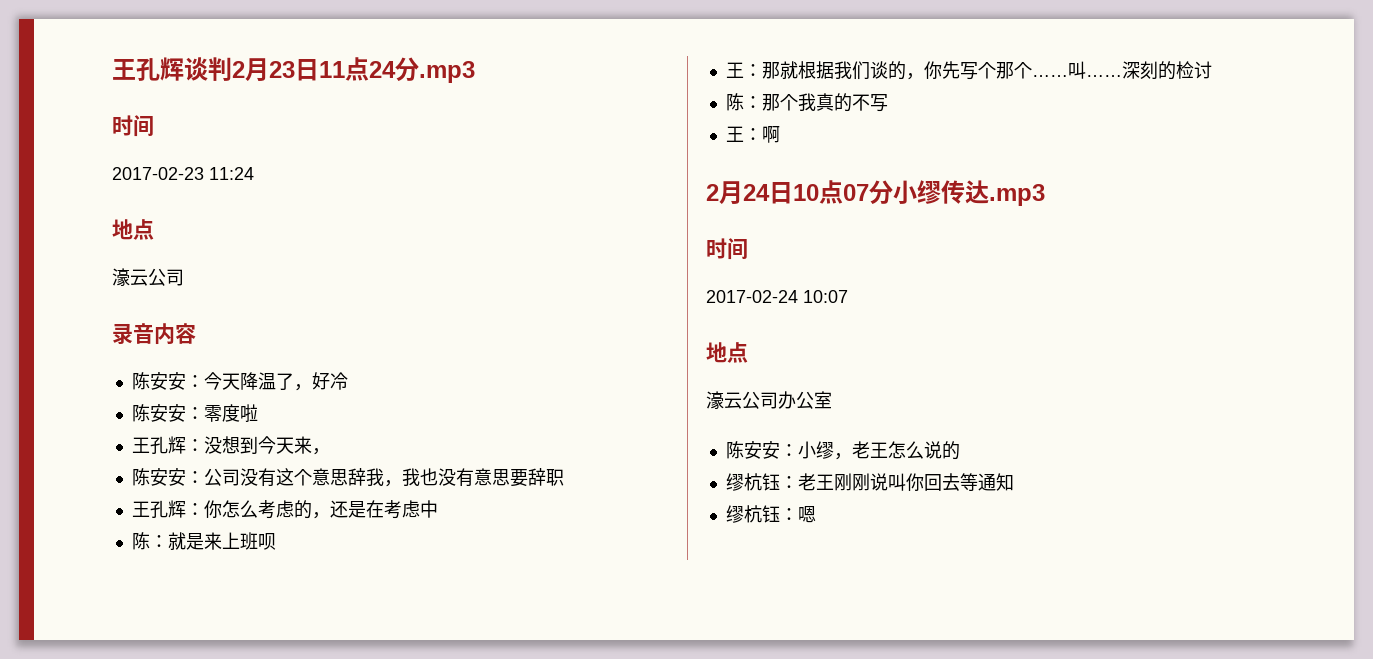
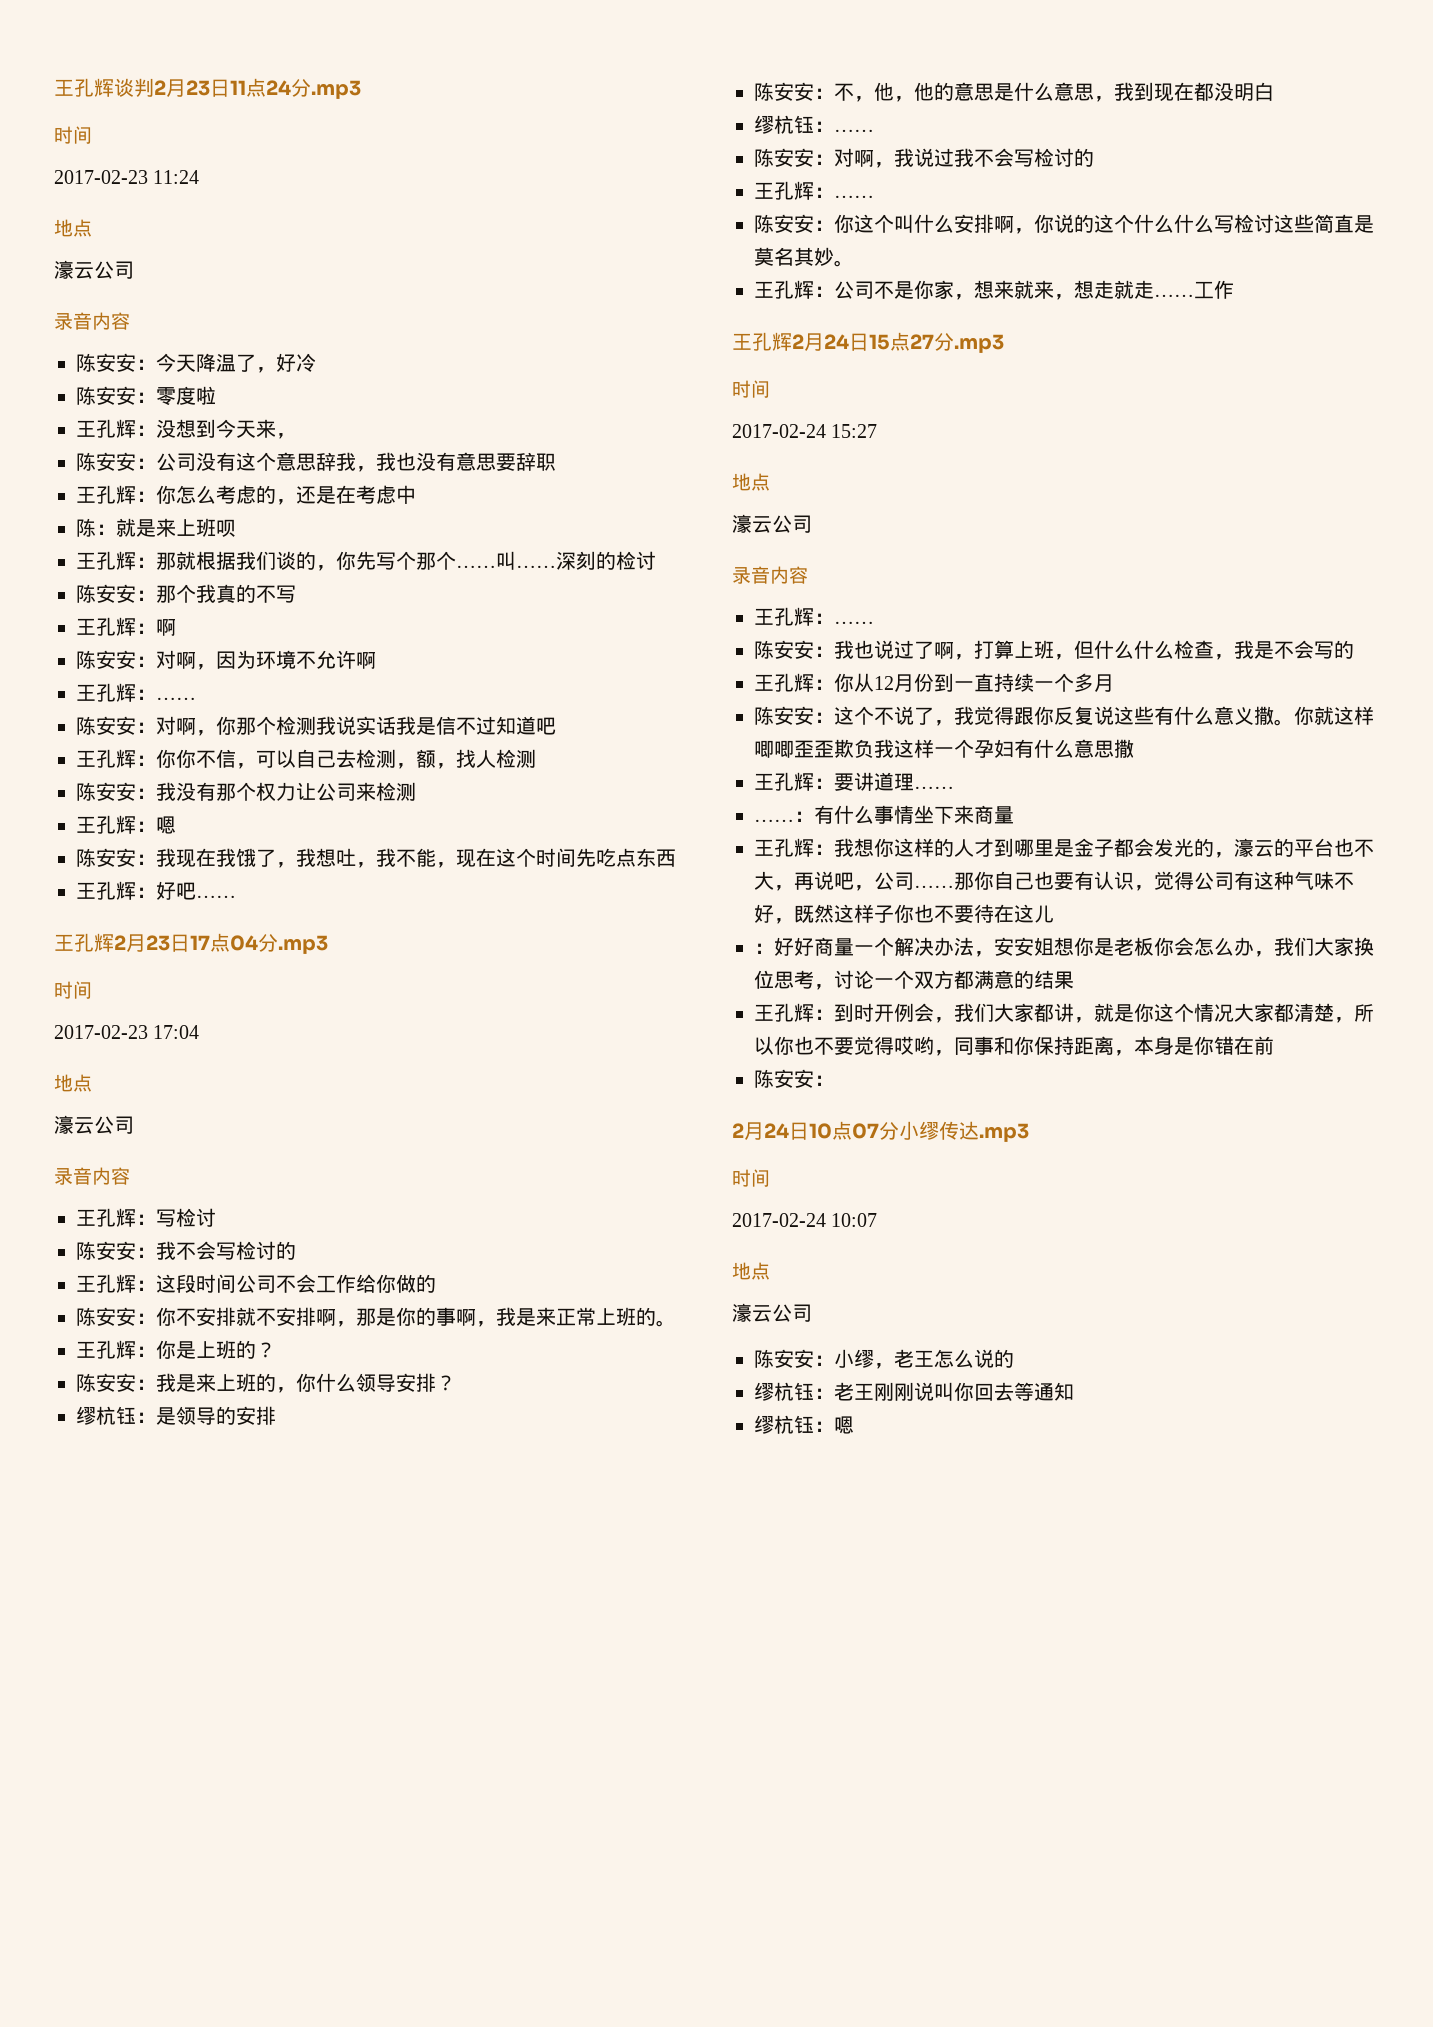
- 王：那就根据我们谈的，你先写个那个……
+ 王孔辉：那就根据我们谈的，你先写个那个……
- 陈：那个我真的不写
+ 陈安安：那个我真的不写
- 王：啊
+ 王孔辉：啊
+ 陈安安：对啊，因为环境不允许啊
+ 王孔辉：……
+ 陈安安：对啊，你那个检测我说实话我是信不过知道吧
+ 王孔辉：你你不信，可以自己去检测，额，找人检测
+ 陈安安：我没有那个权力让公司来检测
+ 王孔辉：嗯
+ 陈安安：我现在我饿了，我想吐，我不能，现在这个时间先吃点东西
+ 王孔辉：好吧……
+ 王孔辉2月23日17点04分.mp3
+ 时间
+ 2017-02-23 17:04
+ 地点
+ 濠云公司
+ 录音内容
+ 王孔辉：写检讨
+ 陈安安：我不会写检讨的
+ 王孔辉：这段时间公司不会工作给你做的
+ 陈安安：你不安排就不安排啊，那是你的事啊，我是来正常上班的。
+ 王孔辉：你是上班的？
+ 陈安安：我是来上班的，你什么领导安排？
+ 缪杭钰：是领导的安排
+ 陈安安：不，他，他的意思是什么意思，我到现在都没明白
+ 缪杭钰：……
+ 陈安安：对啊，我说过我不会写检讨的
+ 王孔辉：……
+ 陈安安：你这个叫什么安排啊，你说的这个什么什么写检讨这些简直是莫名其妙。
+ 王孔辉：公司不是你家，想来就来，想走就走……工作
+ 王孔辉2月24日15点27分.mp3
+ 时间
+ 2017-02-24 15:27
+ 地点
+ 濠云公司
+ 录音内容
+ 王孔辉：……
+ 陈安安：我也说过了啊，打算上班，但什么什么检查，我是不会写的
+ 王孔辉：你从12月份到一直持续一个多月
+ 陈安安：这个不说了，我觉得跟你反复说这些有什么意义撒。你就这样唧唧歪歪欺负我这样一个孕妇有什么意思撒
+ 王孔辉：要讲道理……
+ ……：有什么事情坐下来商量
+ 王孔辉：我想你这样的人才到哪里是金子都会发光的，濠云的平台也不大，再说吧，公司……那你自己也要有认识，觉得公司有这种气味不好，既然这样子你也不要待在这儿
+ ：好好商量一个解决办法，安安姐想你是老板你会怎么办，我们大家换位思考，讨论一个双方都满意的结果
+ 王孔辉：到时开例会，我们大家都讲，就是你这个情况大家都清楚，所以你也不要觉得哎哟，同事和你保持距离，本身是你错在前
+ 陈安安：
  2017-02-24 10:07
  地点
- 濠云公司办公室
+ 濠云公司

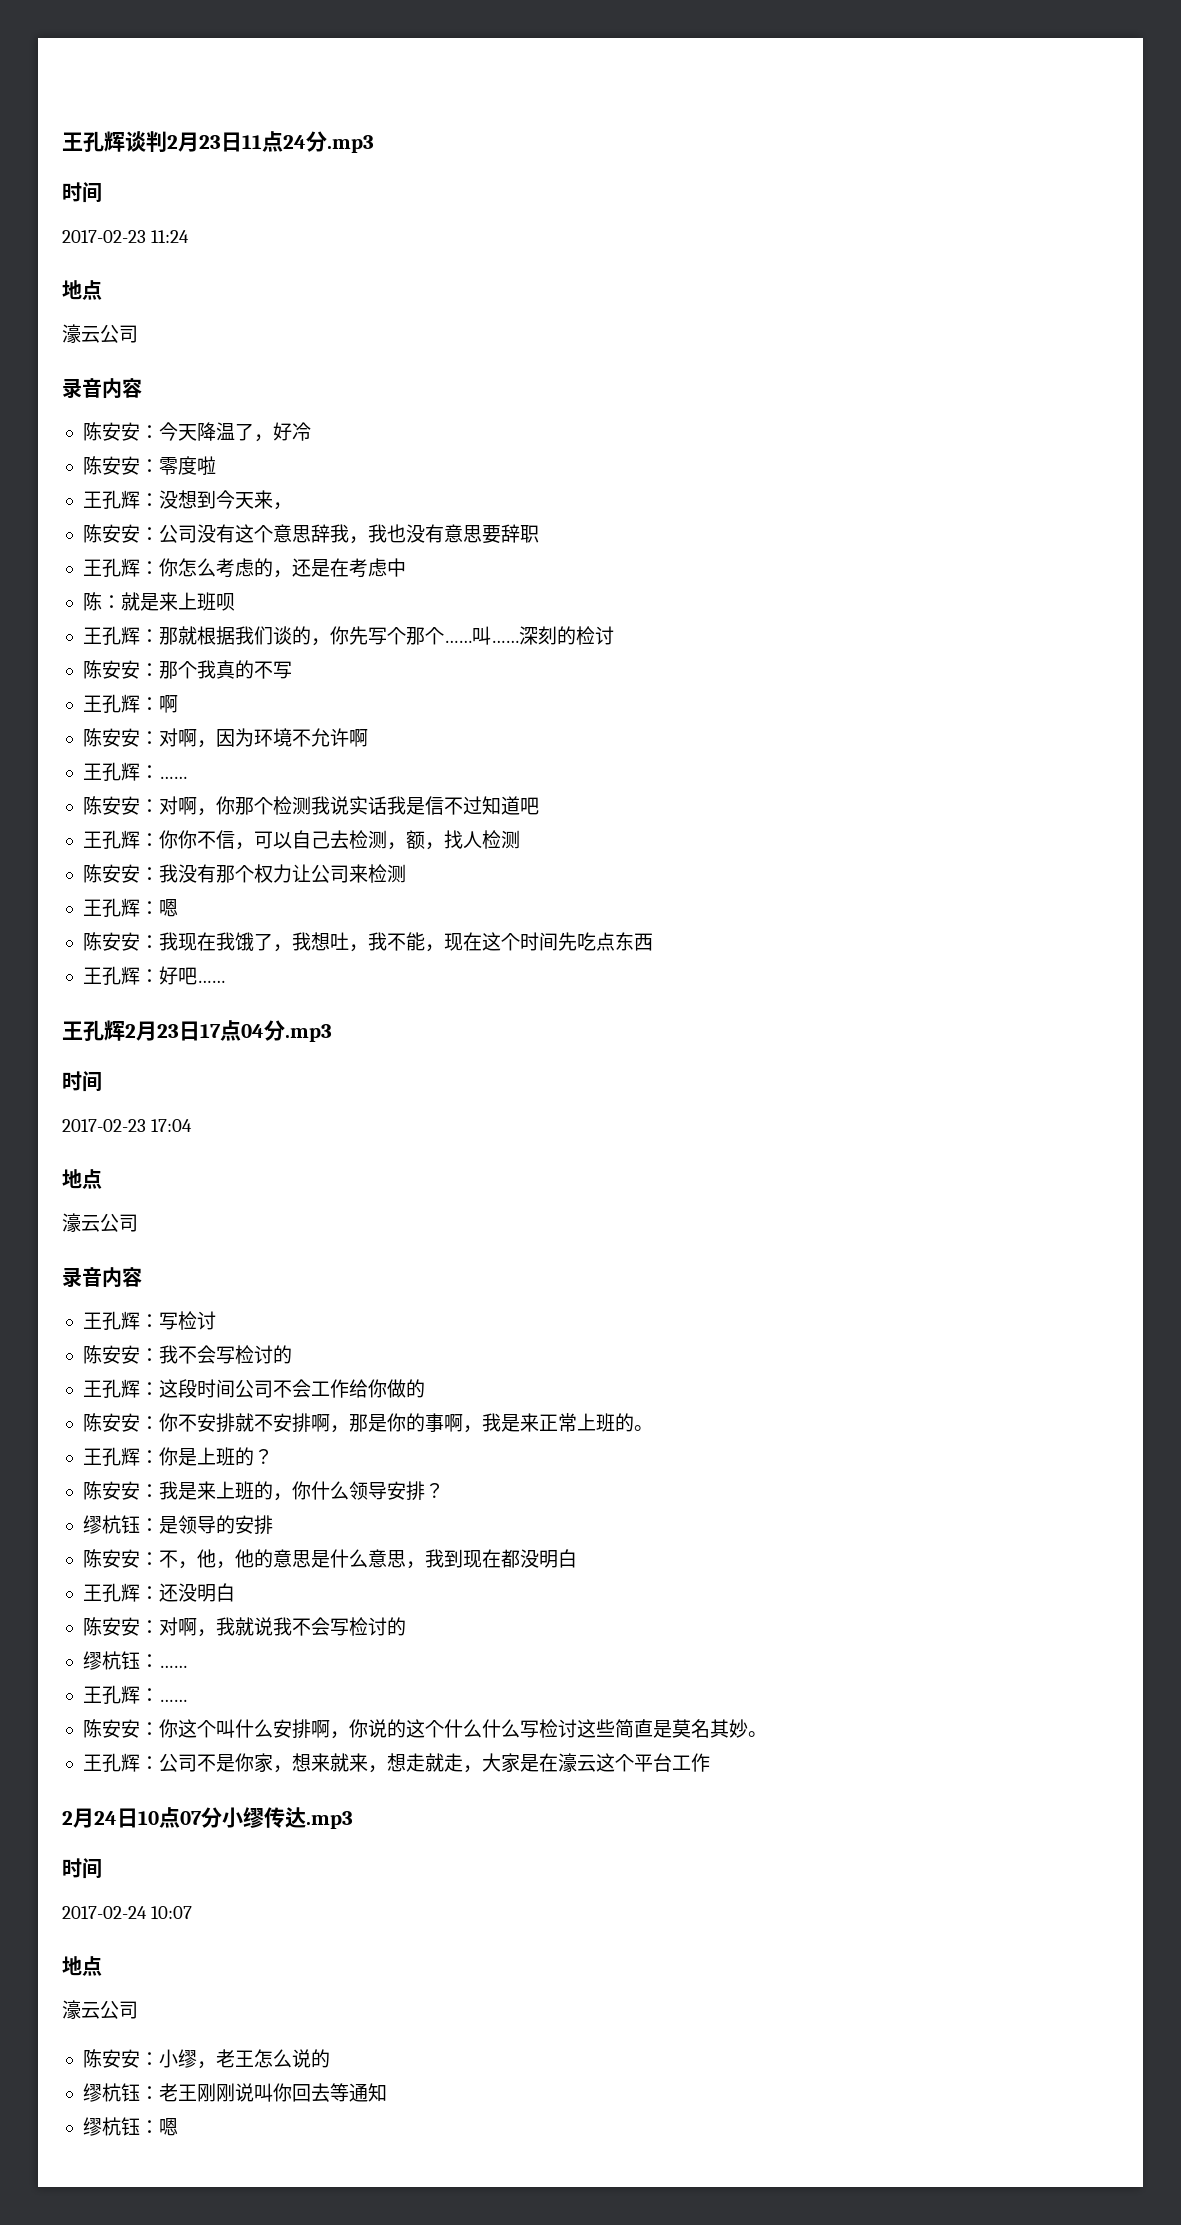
- 缪杭钰：……
+ 王孔辉：还没明白
- 陈安安：对啊，我说过我不会写检讨的
+ 陈安安：对啊，我就说我不会写检讨的
+ 缪杭钰：……
- 王孔辉：公司不是你家，想来就来，想走就走……工作
- 王孔辉2月24日15点27分.mp3
- 时间
- 2017-02-24 15:27
- 地点
- 濠云公司
- 录音内容
- 王孔辉：……
- 陈安安：我也说过了啊，打算上班，但什么什么检查，我是不会写的
- 王孔辉：你从12月份到一直持续一个多月
- 陈安安：这个不说了，我觉得跟你反复说这些有什么意义撒。你就这样唧唧歪歪欺负我这样一个孕妇有什么意思撒
- 王孔辉：要讲道理……
- ……：有什么事情坐下来商量
- 王孔辉：我想你这样的人才到哪里是金子都会发光的，濠云的平台也不大，再说吧，公司……那你自己也要有认识，觉得公司有这种气味不好，既然这样子你也不要待在这儿
- ：好好商量一个解决办法，安安姐想你是老板你会怎么办，我们大家换位思考，讨论一个双方都满意的结果
- 王孔辉：到时开例会，我们大家都讲，就是你这个情况大家都清楚，所以你也不要觉得哎哟，同事和你保持距离，本身是你错在前
- 陈安安：
+ 王孔辉：公司不是你家，想来就来，想走就走，大家是在濠云这个平台工作

